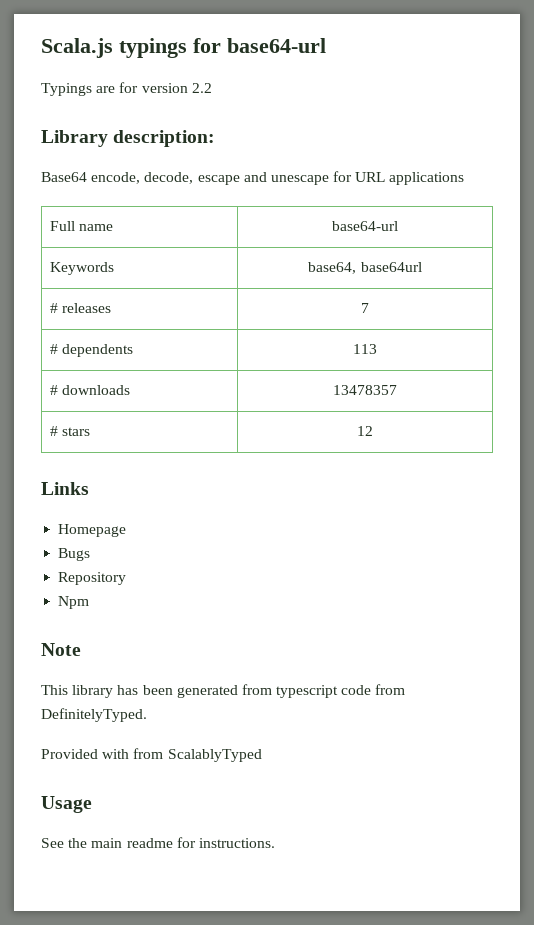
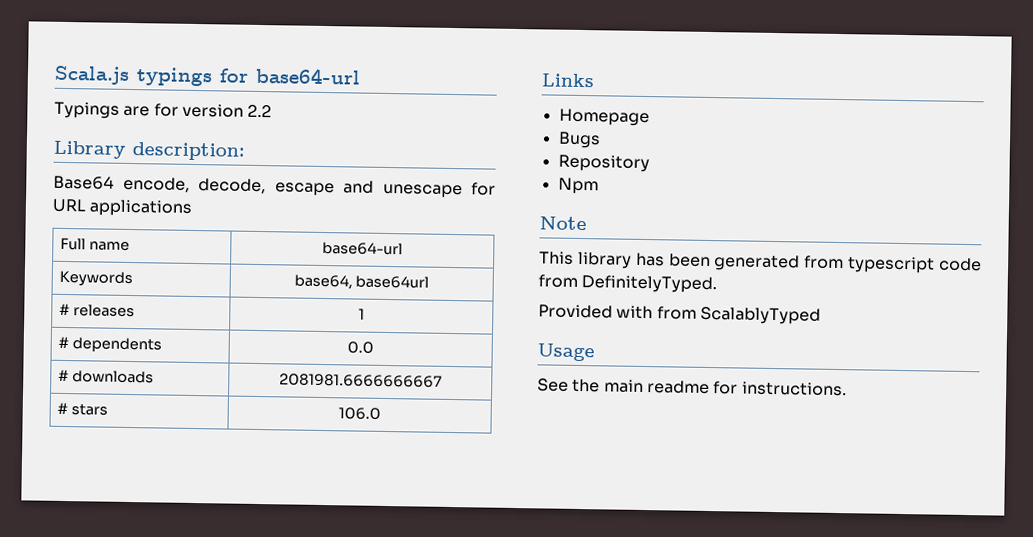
- # releases | 7
+ # releases | 1
- # dependents | 113
+ # dependents | 0.0
- # downloads | 13478357
+ # downloads | 2081981.6666666667
- # stars | 12
+ # stars | 106.0

